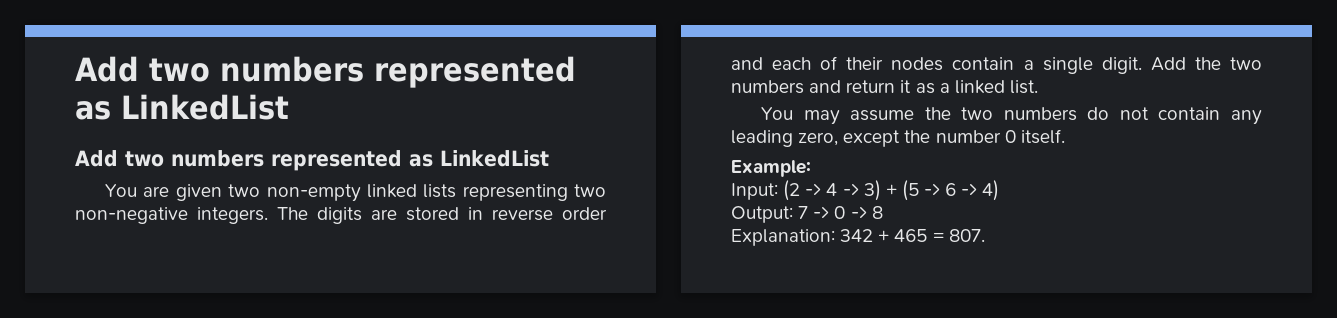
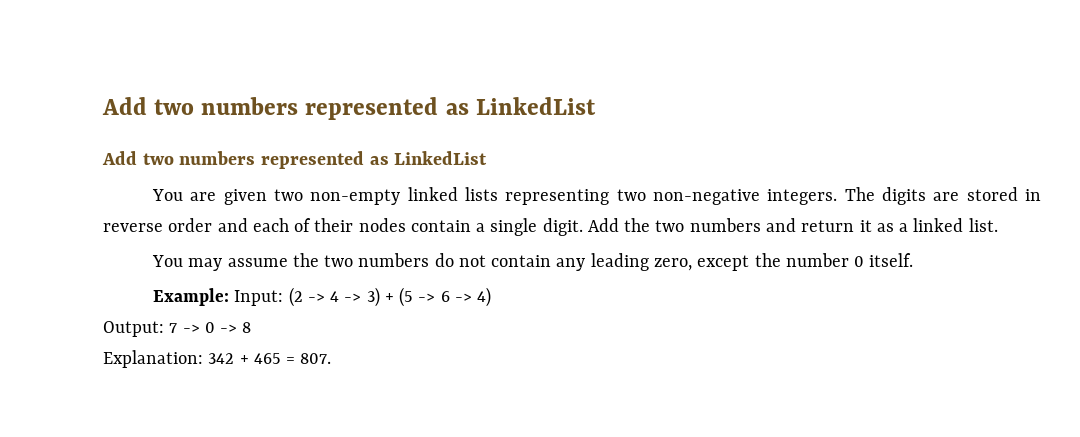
- Example:
- Input: (2 -> 4 -> 3) + (5 -> 6 -> 4)
+ Example: Input: (2 -> 4 -> 3) + (5 -> 6 -> 4)

